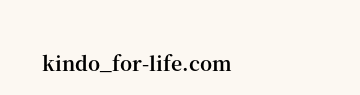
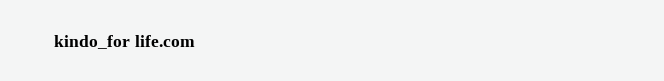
- kindo_for-life.com
+ kindo_for life.com

